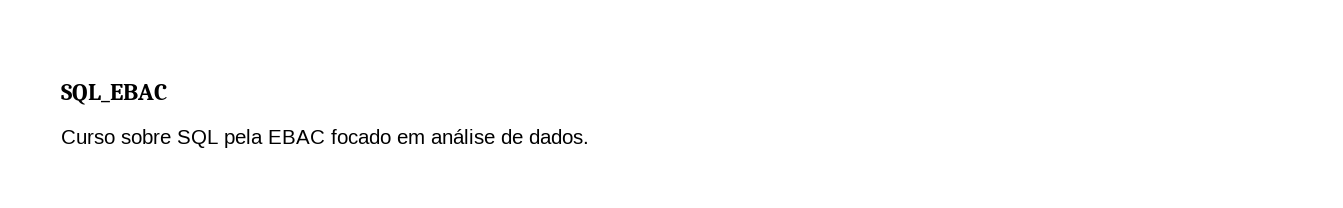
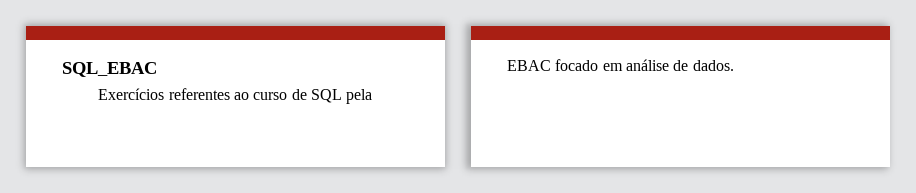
- Curso sobre SQL pela EBAC focado em análise de dados.
+ Exercícios referentes ao curso de SQL pela EBAC focado em análise de dados.

